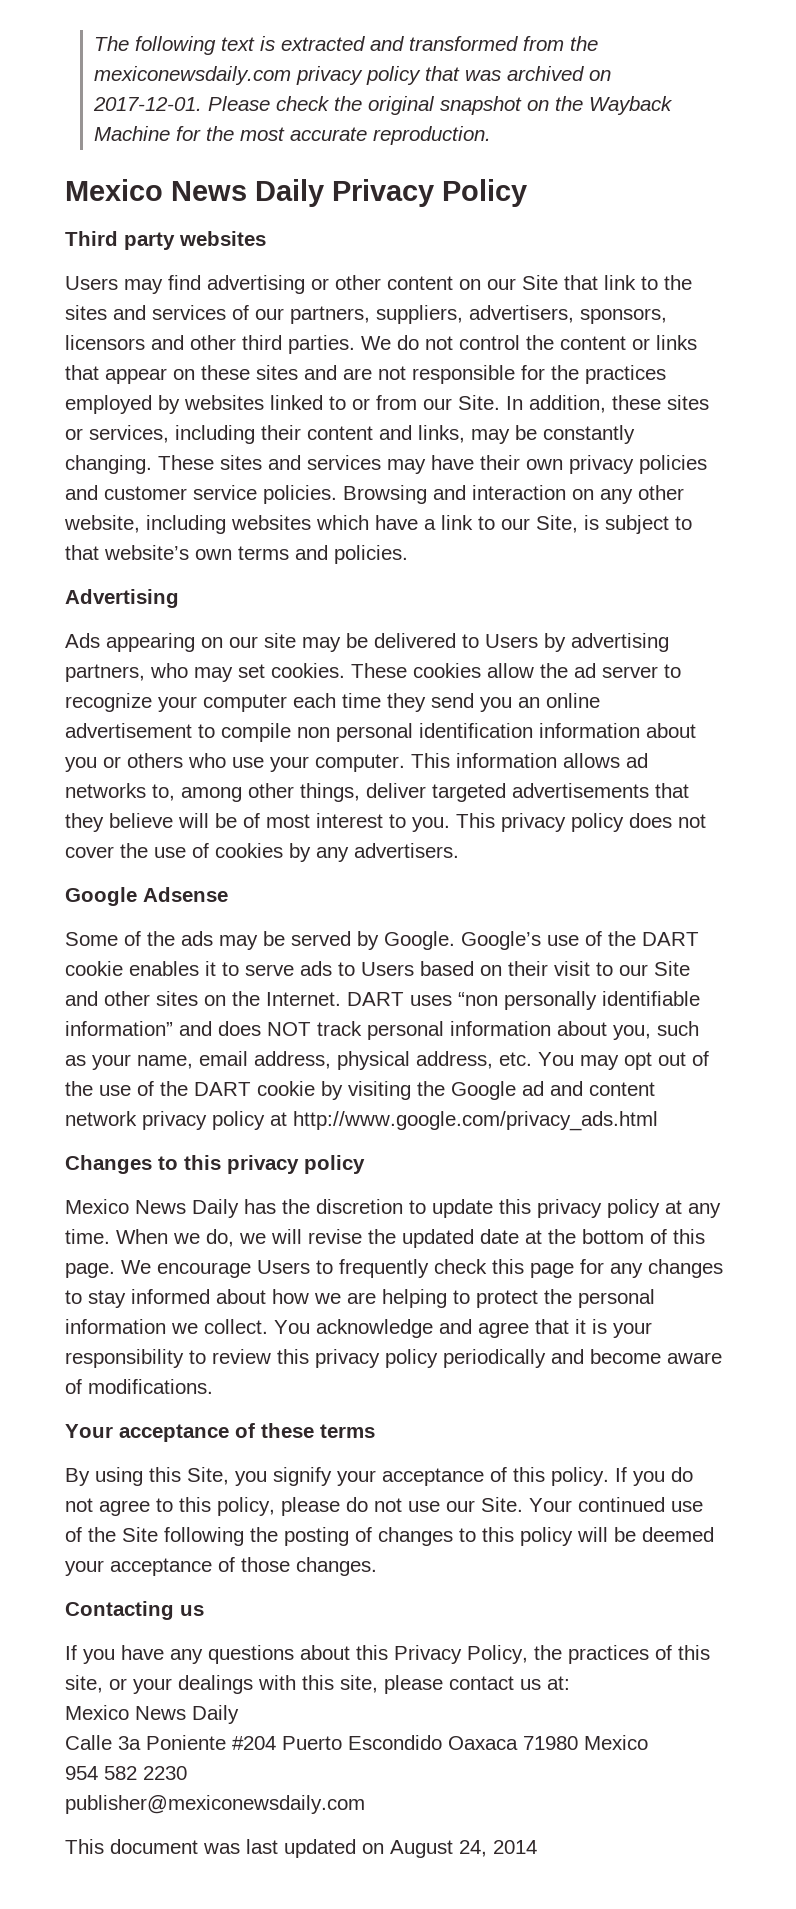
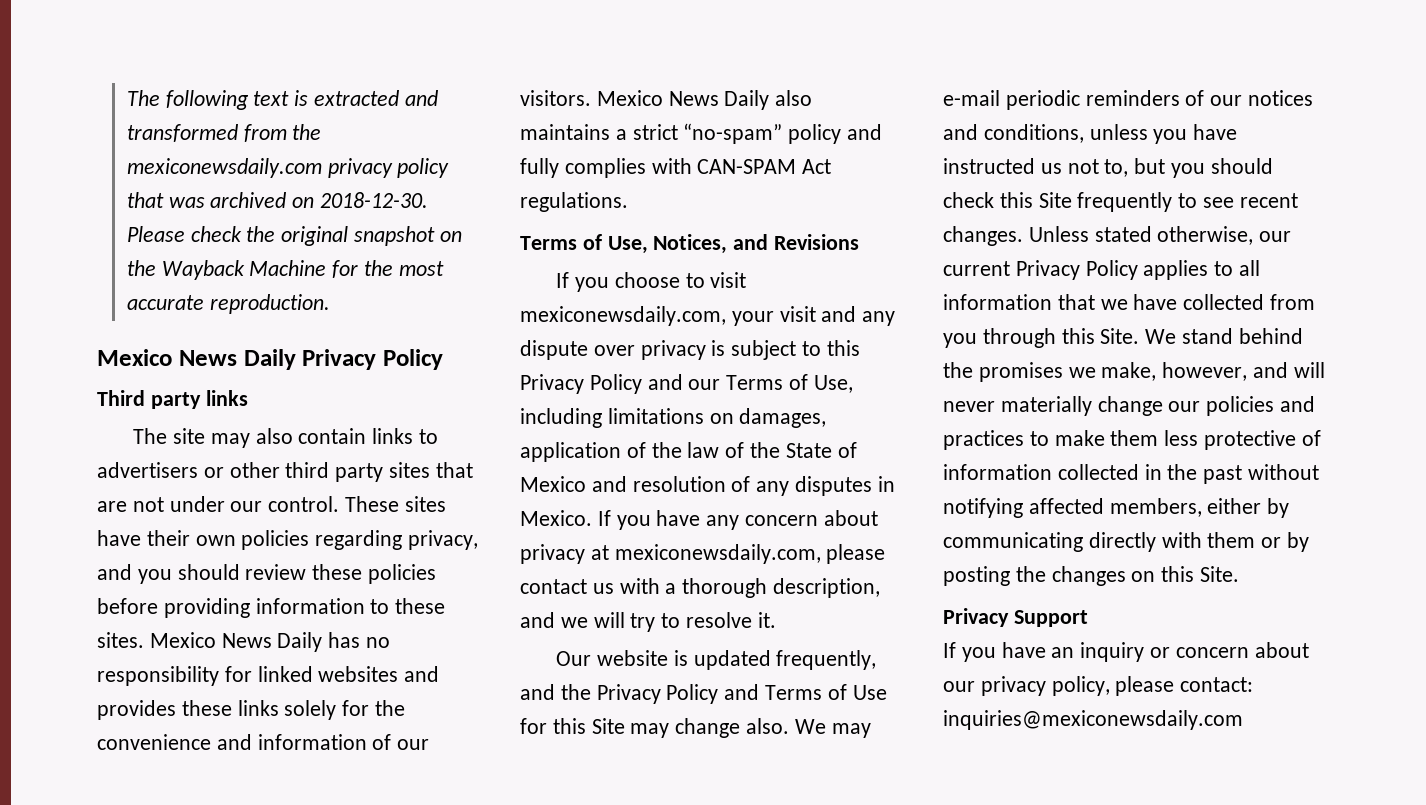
- The following text is extracted and transformed from the mexiconewsdaily.com privacy policy that was archived on 2017-12-01.
+ The following text is extracted and transformed from the mexiconewsdaily.com privacy policy that was archived on 2018-12-30.
- Third party websites
- Users may find advertising or other content on our Site that link to the sites and services of our partners, suppliers, advertisers, sponsors, licensors and other third parties. We do not control the content or links that appear on these sites and are not responsible for the practices employed by websites linked to or from our Site. In addition, these sites or services, including their content and links, may be constantly changing. These sites and services may have their own privacy policies and customer service policies. Browsing and interaction on any other website, including websites which have a link to our Site, is subject to that website’s own terms and policies.
- Advertising
- Ads appearing on our site may be delivered to Users by advertising partners, who may set cookies. These cookies allow the ad server to recognize your computer each time they send you an online advertisement to compile non personal identification information about you or others who use your computer. This information allows ad networks to, among other things, deliver targeted advertisements that they believe will be of most interest to you. This privacy policy does not cover the use of cookies by any advertisers.
- Google Adsense
- Some of the ads may be served by Google. Google’s use of the DART cookie enables it to serve ads to Users based on their visit to our Site and other sites on the Internet. DART uses “non personally identifiable information” and does NOT track personal information about you, such as your name, email address, physical address, etc. You may opt out of the use of the DART cookie by visiting the Google ad and content network privacy policy at http://www.google.com/privacy_ads.html
- Changes to this privacy policy
- Mexico News Daily has the discretion to update this privacy policy at any time. When we do, we will revise the updated date at the bottom of this page. We encourage Users to frequently check this page for any changes to stay informed about how we are helping to protect the personal information we collect. You acknowledge and agree that it is your responsibility to review this privacy policy periodically and become aware of modifications.
- Your acceptance of these terms
- By using this Site, you signify your acceptance of this policy. If you do not agree to this policy, please do not use our Site. Your continued use of the Site following the posting of changes to this policy will be deemed your acceptance of those changes.
- Contacting us
- If you have any questions about this Privacy Policy, the practices of this site, or your dealings with this site, please contact us at:
- Mexico News Daily
- Calle 3a Poniente #204 Puerto Escondido Oaxaca 71980 Mexico
- 954 582 2230
- publisher@mexiconewsdaily.com
- This document was last updated on August 24, 2014
+ Third party links
+ The site may also contain links to advertisers or other third party sites that are not under our control. These sites have their own policies regarding privacy, and you should review these policies before providing information to these sites. Mexico News Daily has no responsibility for linked websites and provides these links solely for the convenience and information of our visitors. Mexico News Daily also maintains a strict “no-spam” policy and fully complies with CAN-SPAM Act regulations.
+ Terms of Use, Notices, and Revisions
+ If you choose to visit mexiconewsdaily.com, your visit and any dispute over privacy is subject to this Privacy Policy and our Terms of Use, including limitations on damages, application of the law of the State of Mexico and resolution of any disputes in Mexico. If you have any concern about privacy at mexiconewsdaily.com, please contact us with a thorough description, and we will try to resolve it.
+ Our website is updated frequently, and the Privacy Policy and Terms of Use for this Site may change also. We may e-mail periodic reminders of our notices and conditions, unless you have instructed us not to, but you should check this Site frequently to see recent changes. Unless stated otherwise, our current Privacy Policy applies to all information that we have collected from you through this Site. We stand behind the promises we make, however, and will never materially change our policies and practices to make them less protective of information collected in the past without notifying affected members, either by communicating directly with them or by posting the changes on this Site.
+ Privacy Support
+ If you have an inquiry or concern about our privacy policy, please contact: inquiries@mexiconewsdaily.com

